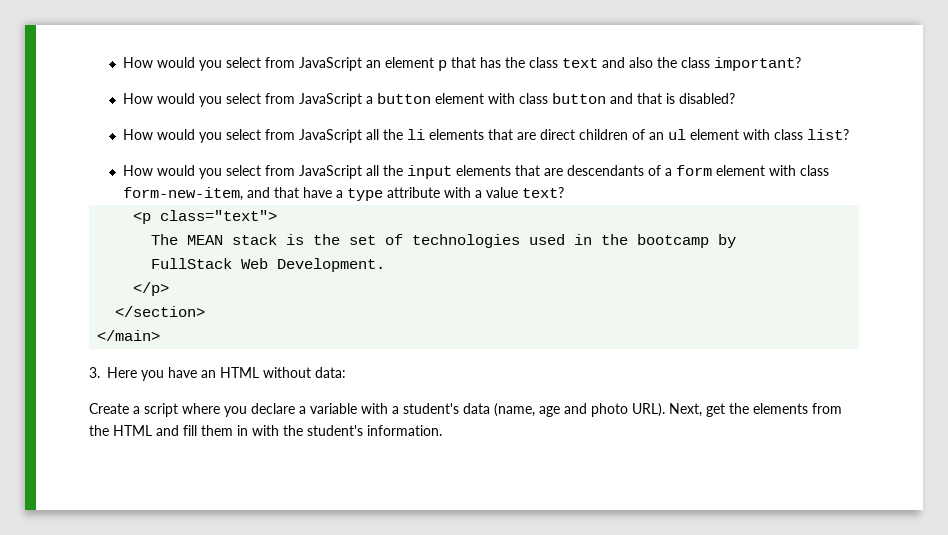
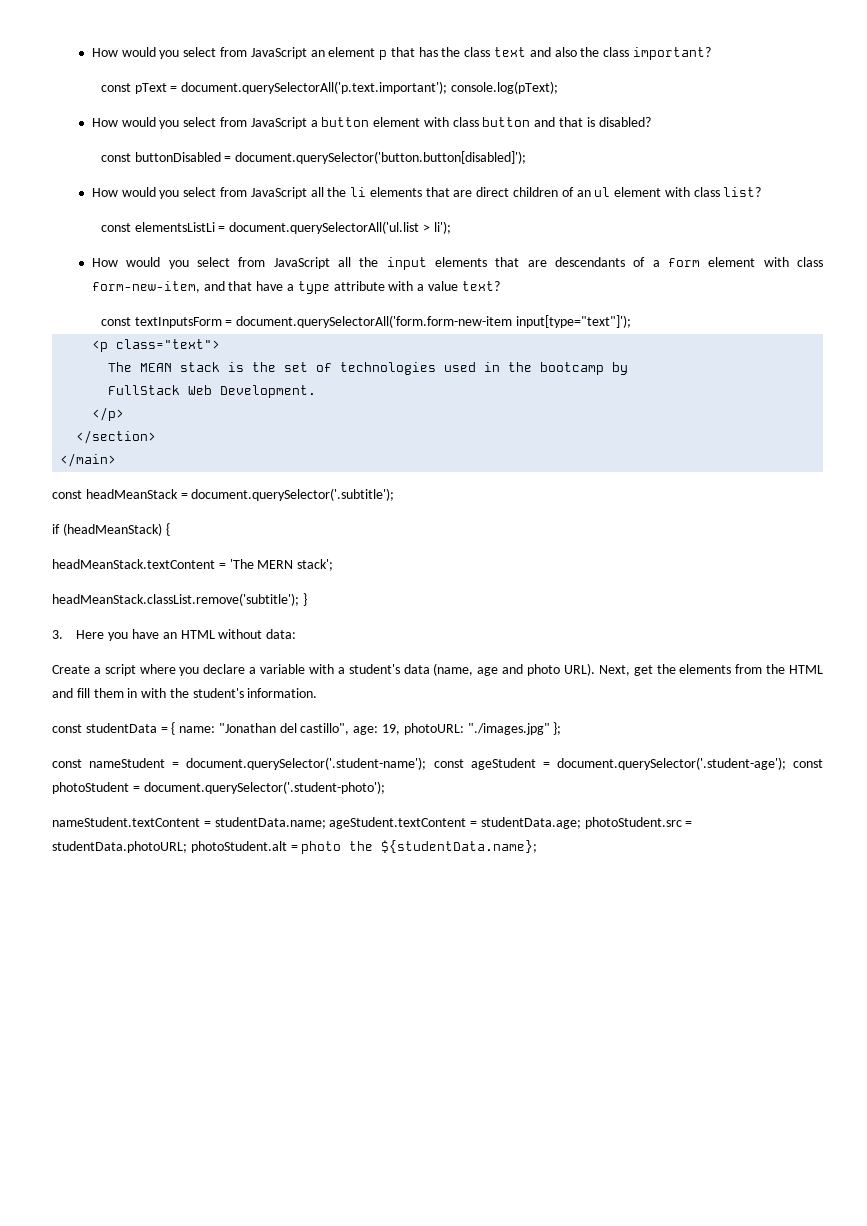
+ const pText = document.querySelectorAll('p.text.important'); console.log(pText);
+ const buttonDisabled = document.querySelector('button.button[disabled]');
+ const elementsListLi = document.querySelectorAll('ul.list > li');
+ const textInputsForm = document.querySelectorAll('form.form-new-item input[type="text"]');
+ const headMeanStack = document.querySelector('.subtitle');
+ if (headMeanStack) {
+ headMeanStack.textContent = 'The MERN stack';
+ headMeanStack.classList.remove('subtitle'); }
+ const studentData = { name: "Jonathan del castillo", age: 19, photoURL: "./images.jpg" };
+ const nameStudent = document.querySelector('.student-name'); const ageStudent = document.querySelector('.student-age'); const photoStudent = document.querySelector('.student-photo');
+ nameStudent.textContent = studentData.name; ageStudent.textContent = studentData.age; photoStudent.src = studentData.photoURL; photoStudent.alt = photo the ${studentData.name};

